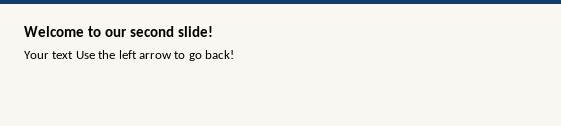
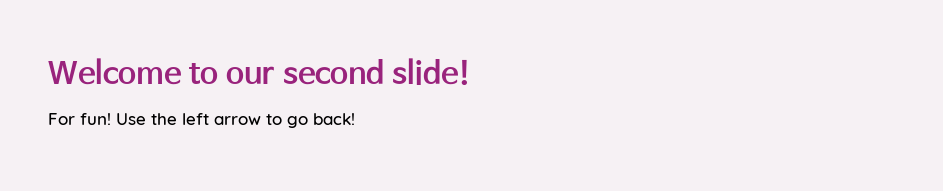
- Your text Use the left arrow to go back!
+ For fun! Use the left arrow to go back!

